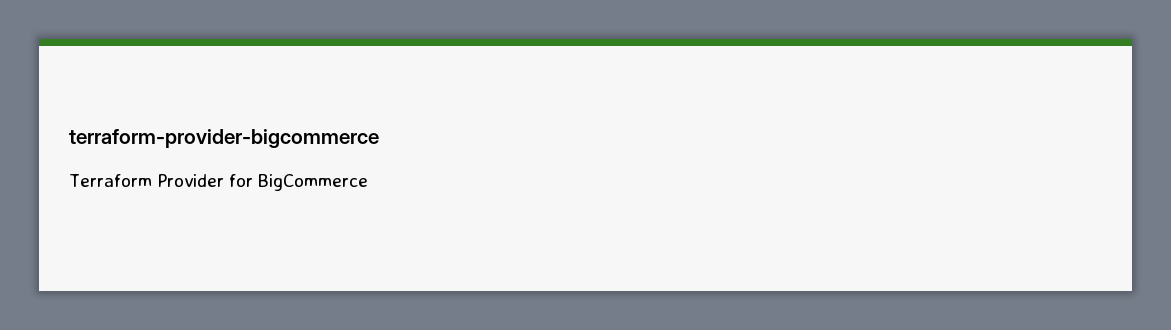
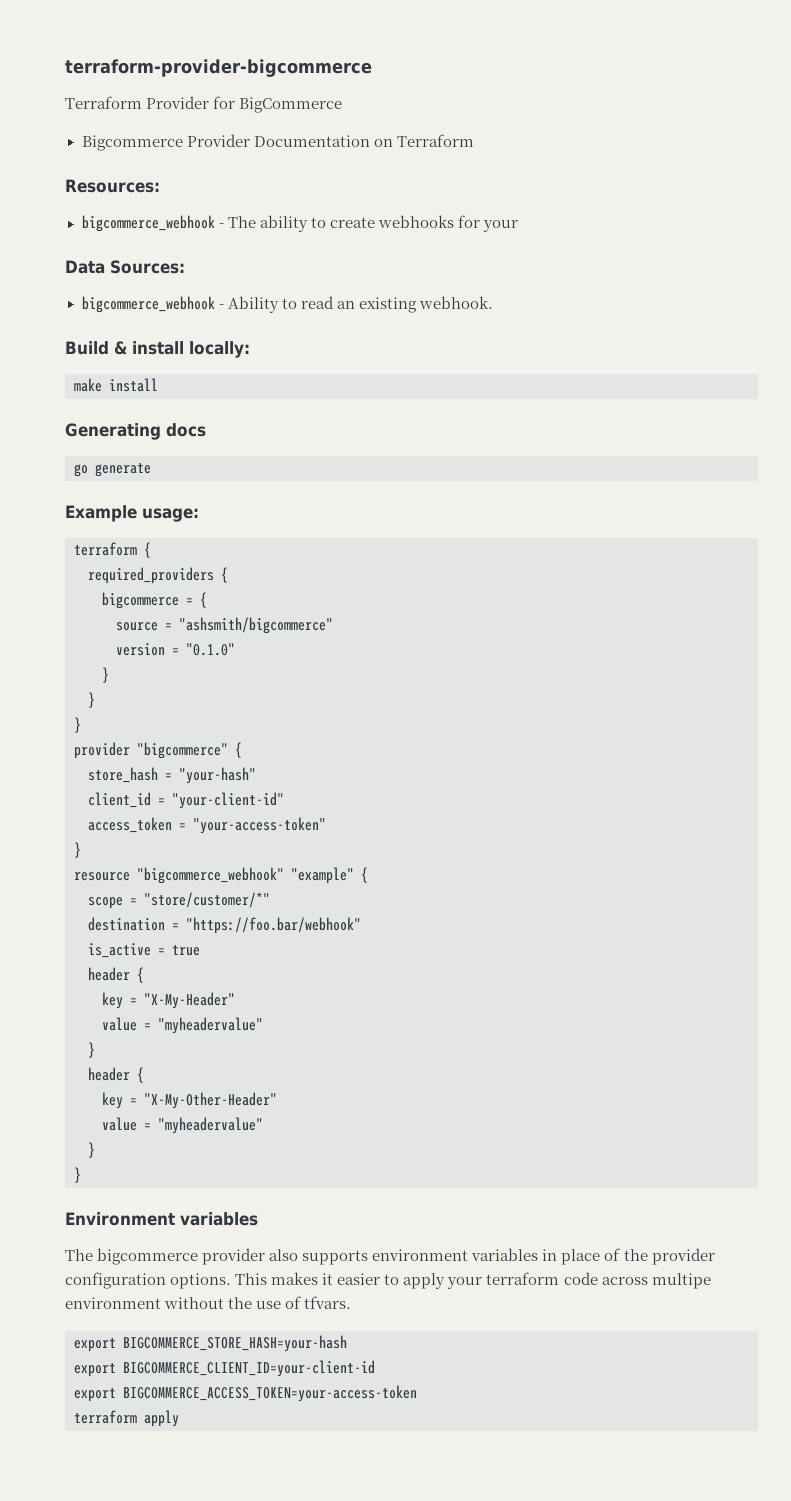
+ Bigcommerce Provider Documentation on Terraform
+ Resources:
+ bigcommerce_webhook - The ability to create webhooks for your
+ Data Sources:
+ bigcommerce_webhook - Ability to read an existing webhook.
+ Build & install locally:
+ make install
+ Generating docs
+ go generate
+ Example usage:
+ terraform {
+ required_providers {
+ bigcommerce = {
+ source = "ashsmith/bigcommerce"
+ version = "0.1.0"
+ }
+ }
+ }
+ provider "bigcommerce" {
+ store_hash = "your-hash"
+ client_id = "your-client-id"
+ access_token = "your-access-token"
+ }
+ resource "bigcommerce_webhook" "example" {
+ scope = "store/customer/*"
+ destination = "https://foo.bar/webhook"
+ is_active = true
+ header {
+ key = "X-My-Header"
+ value = "myheadervalue"
+ }
+ header {
+ key = "X-My-Other-Header"
+ value = "myheadervalue"
+ }
+ }
+ Environment variables
+ The bigcommerce provider also supports environment variables in place of the provider configuration options. This makes it easier to apply your terraform code across multipe environment without the use of tfvars.
+ export BIGCOMMERCE_STORE_HASH=your-hash
+ export BIGCOMMERCE_CLIENT_ID=your-client-id
+ export BIGCOMMERCE_ACCESS_TOKEN=your-access-token
+ terraform apply

